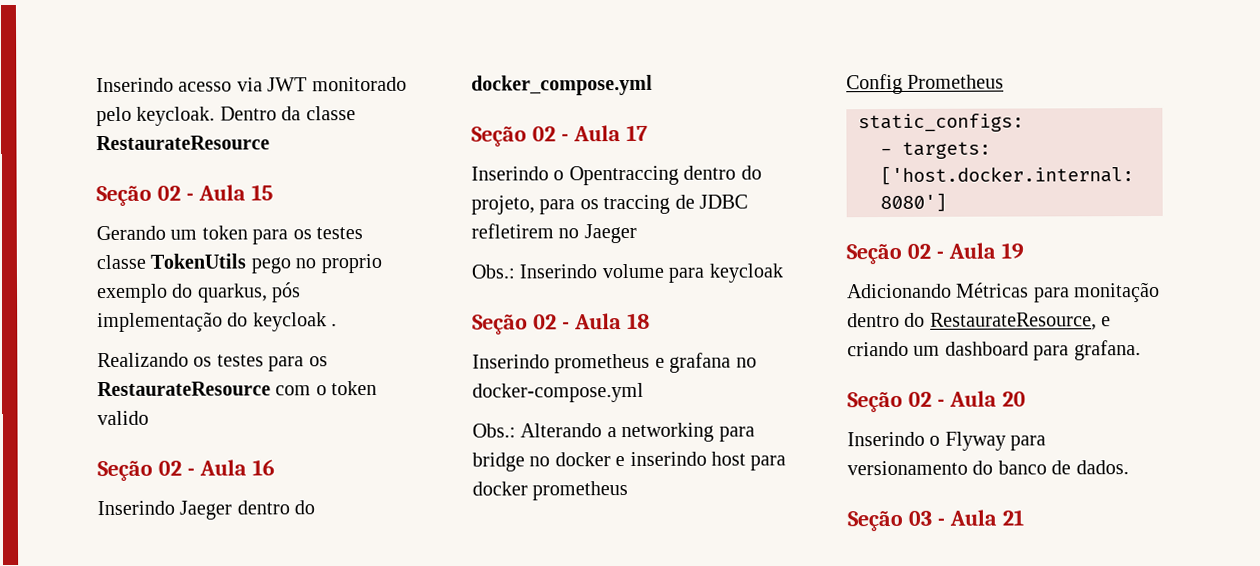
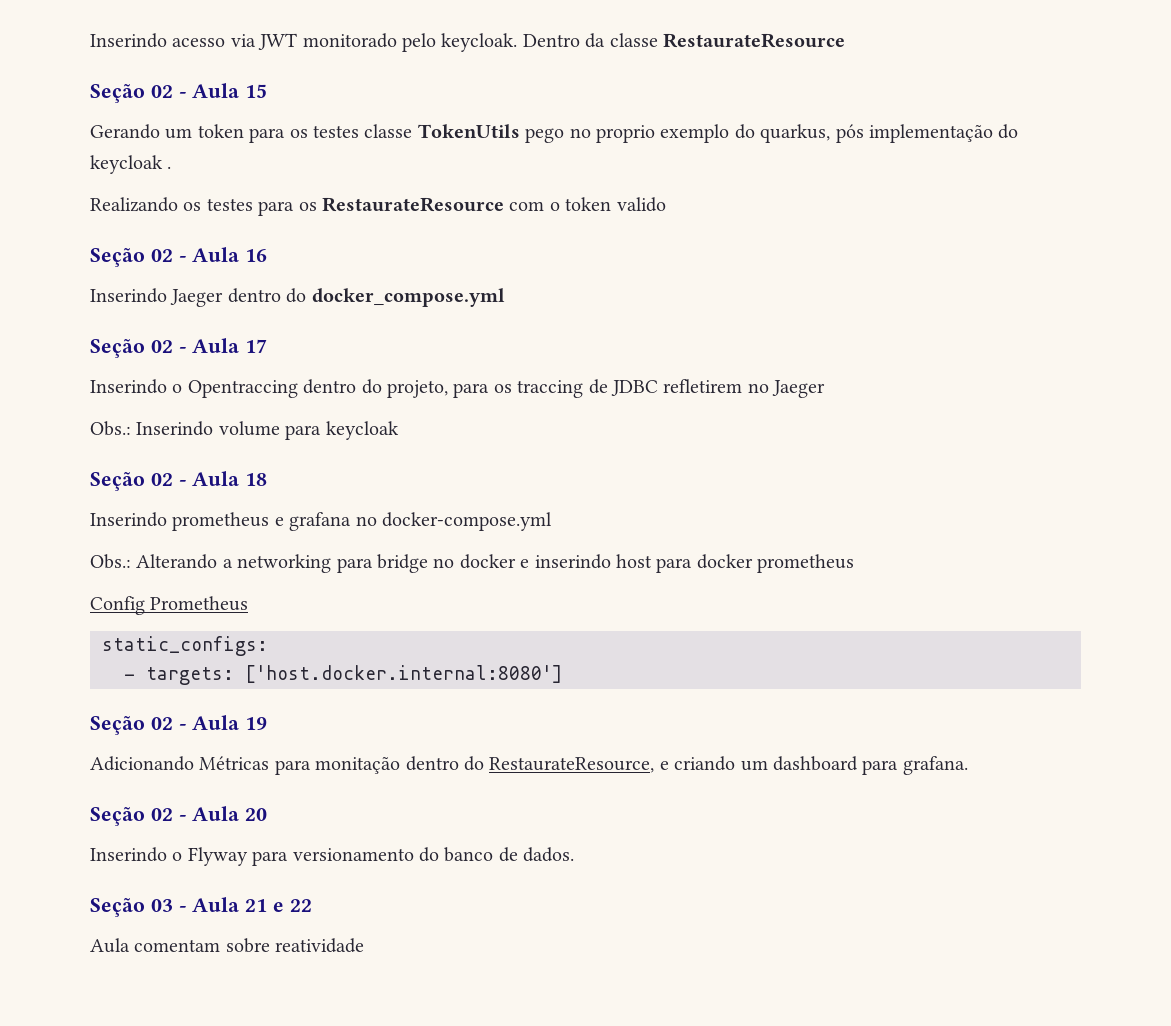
- Seção 03 - Aula 21
+ Seção 03 - Aula 21 e 22
+ Aula comentam sobre reatividade

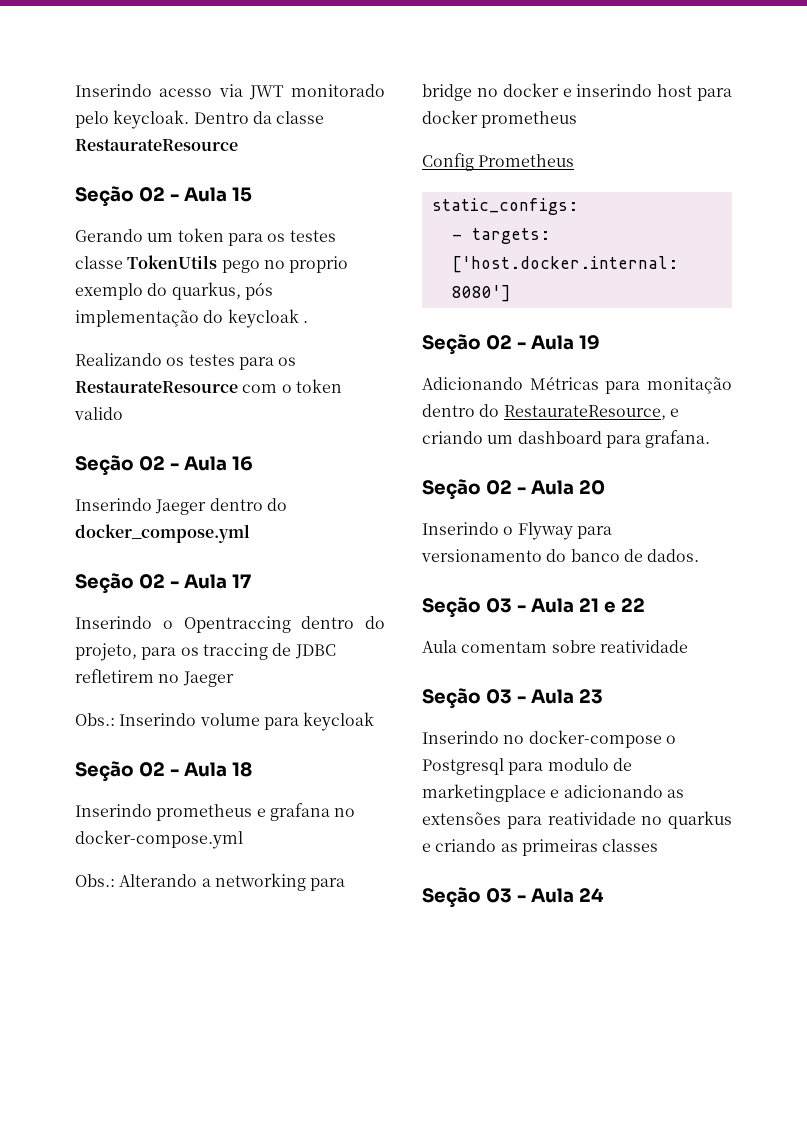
+ Seção 03 - Aula 23
+ Inserindo no docker-compose o Postgresql para modulo de marketingplace e adicionando as extensões para reatividade no quarkus e criando as primeiras classes
+ Seção 03 - Aula 24

